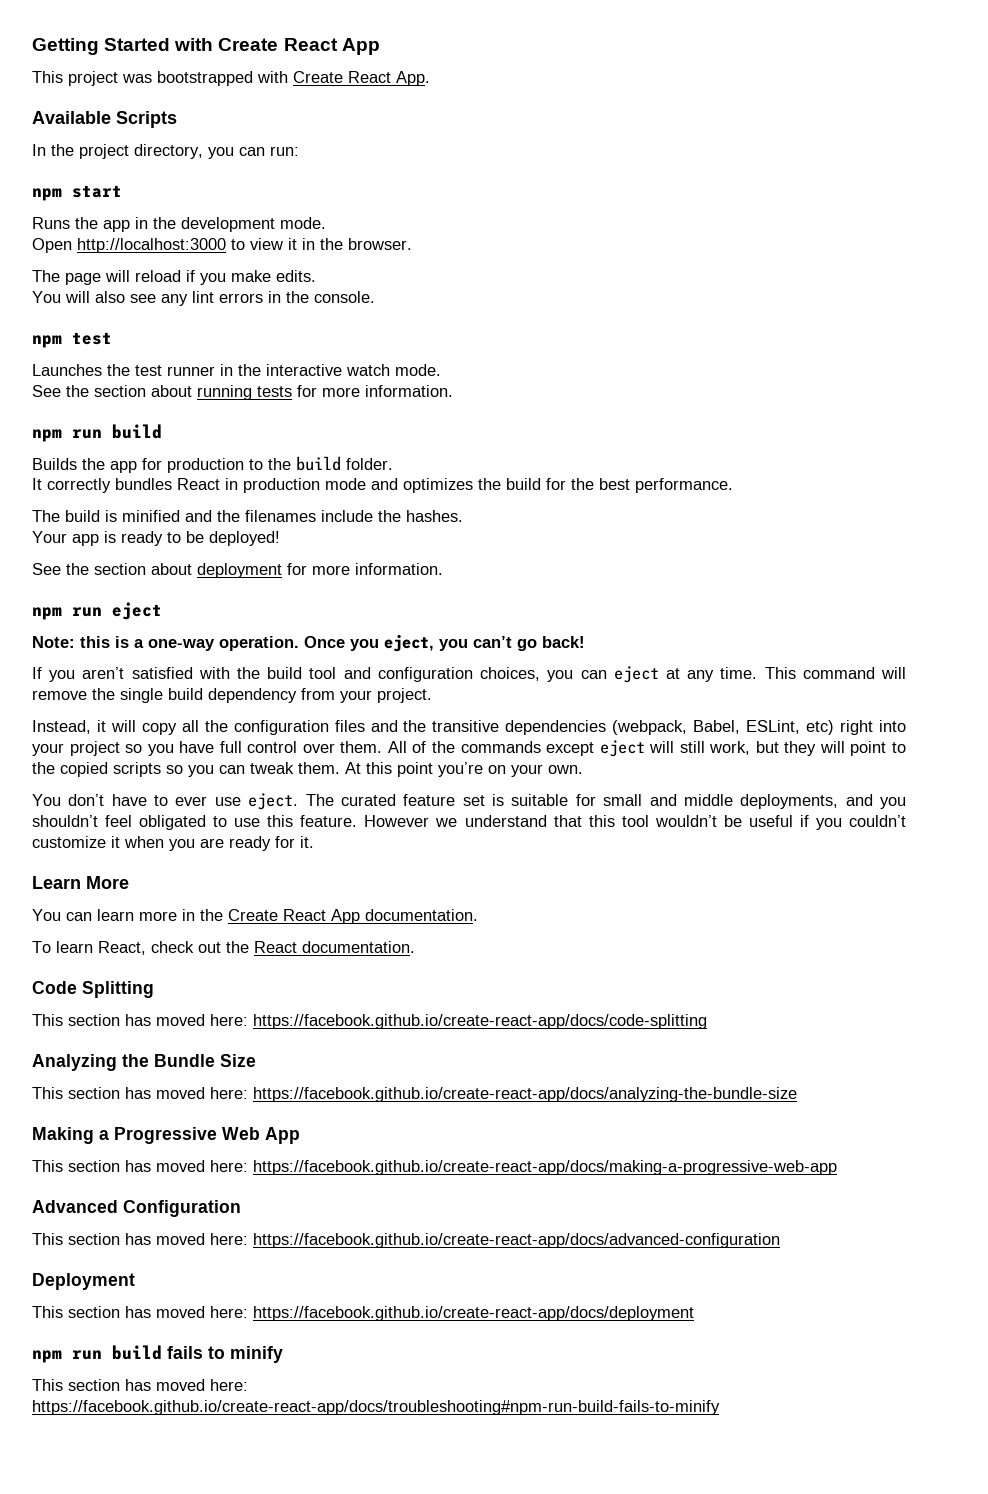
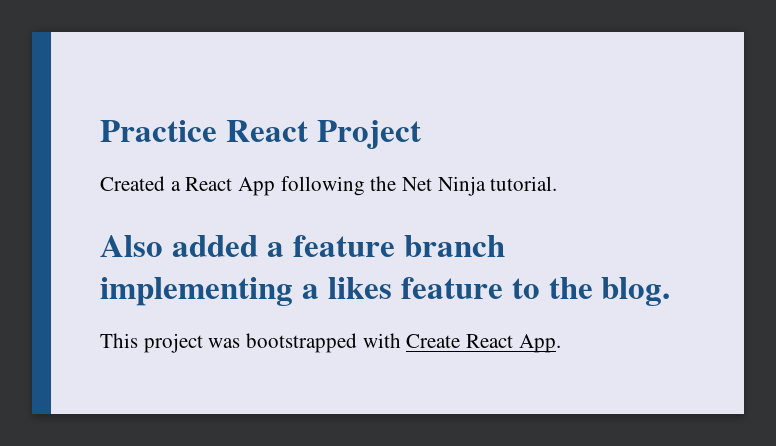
- Getting Started with Create React App
+ Practice React Project
+ Created a React App following the Net Ninja tutorial.
+ Also added a feature branch implementing a likes feature to the blog.
- Available Scripts
- In the project directory, you can run:
- npm start
- Runs the app in the development mode.
- Open http://localhost:3000 to view it in the browser.
- The page will reload if you make edits.
- You will also see any lint errors in the console.
- npm test
- Launches the test runner in the interactive watch mode.
- See the section about running tests for more information.
- npm run build
- Builds the app for production to the build folder.
- It correctly bundles React in production mode and optimizes the build for the best performance.
- The build is minified and the filenames include the hashes.
- Your app is ready to be deployed!
- See the section about deployment for more information.
- npm run eject
- Note: this is a one-way operation. Once you eject, you can’t go back!
- If you aren’t satisfied with the build tool and configuration choices, you can eject at any time. This command will remove the single build dependency from your project.
- Instead, it will copy all the configuration files and the transitive dependencies (webpack, Babel, ESLint, etc) right into your project so you have full control over them. All of the commands except eject will still work, but they will point to the copied scripts so you can tweak them. At this point you’re on your own.
- You don’t have to ever use eject. The curated feature set is suitable for small and middle deployments, and you shouldn’t feel obligated to use this feature. However we understand that this tool wouldn’t be useful if you couldn’t customize it when you are ready for it.
- Learn More
- You can learn more in the Create React App documentation.
- To learn React, check out the React documentation.
- Code Splitting
- This section has moved here: https://facebook.github.io/create-react-app/docs/code-splitting
- Analyzing the Bundle Size
- This section has moved here: https://facebook.github.io/create-react-app/docs/analyzing-the-bundle-size
- Making a Progressive Web App
- This section has moved here: https://facebook.github.io/create-react-app/docs/making-a-progressive-web-app
- Advanced Configuration
- This section has moved here: https://facebook.github.io/create-react-app/docs/advanced-configuration
- Deployment
- This section has moved here: https://facebook.github.io/create-react-app/docs/deployment
- npm run build fails to minify
- This section has moved here: https://facebook.github.io/create-react-app/docs/troubleshooting#npm-run-build-fails-to-minify

